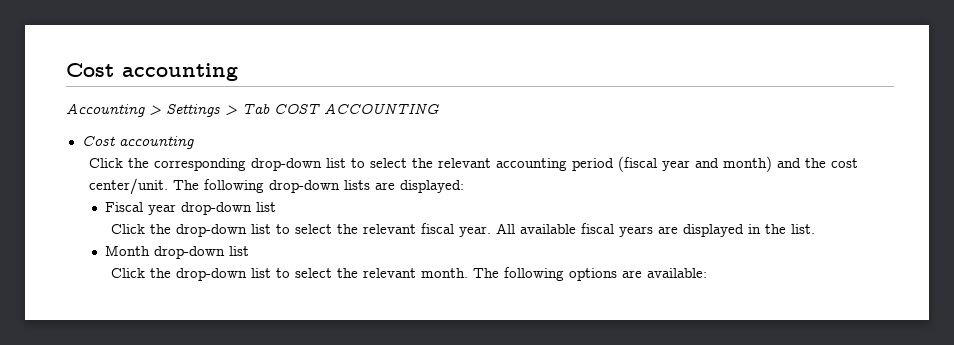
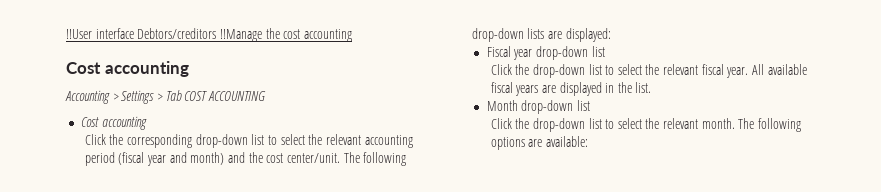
+ !!User interface Debtors/creditors !!Manage the cost accounting

